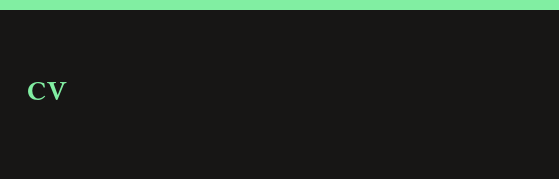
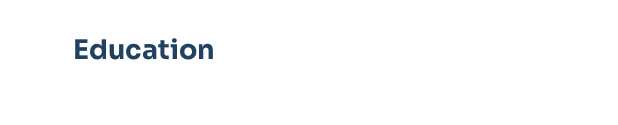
- CV
+ Education

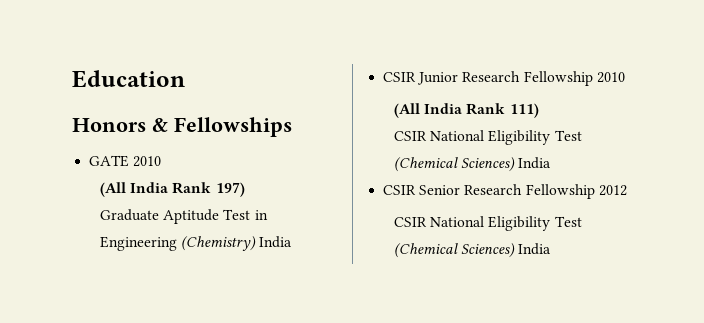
+ Honors & Fellowships
+ GATE 2010
+ (All India Rank 197)
+ Graduate Aptitude Test in Engineering (Chemistry) India
+ CSIR Junior Research Fellowship 2010
+ (All India Rank 111)
+ CSIR National Eligibility Test (Chemical Sciences) India
+ CSIR Senior Research Fellowship 2012
+ CSIR National Eligibility Test (Chemical Sciences) India

